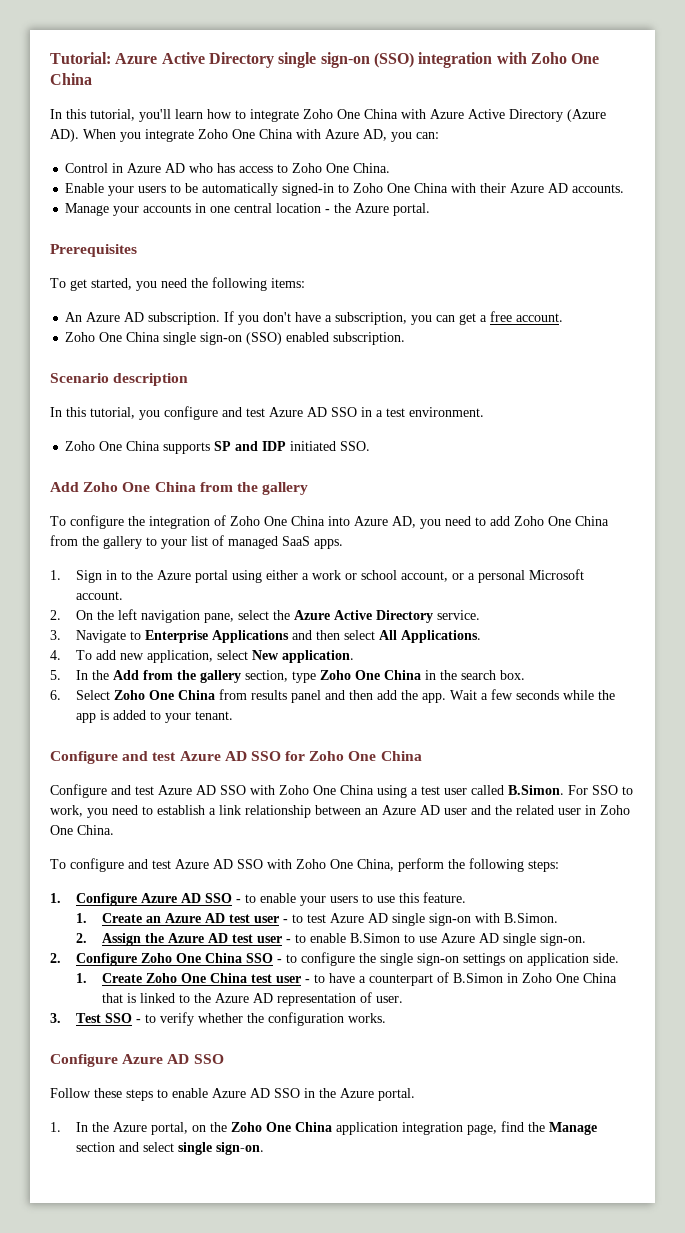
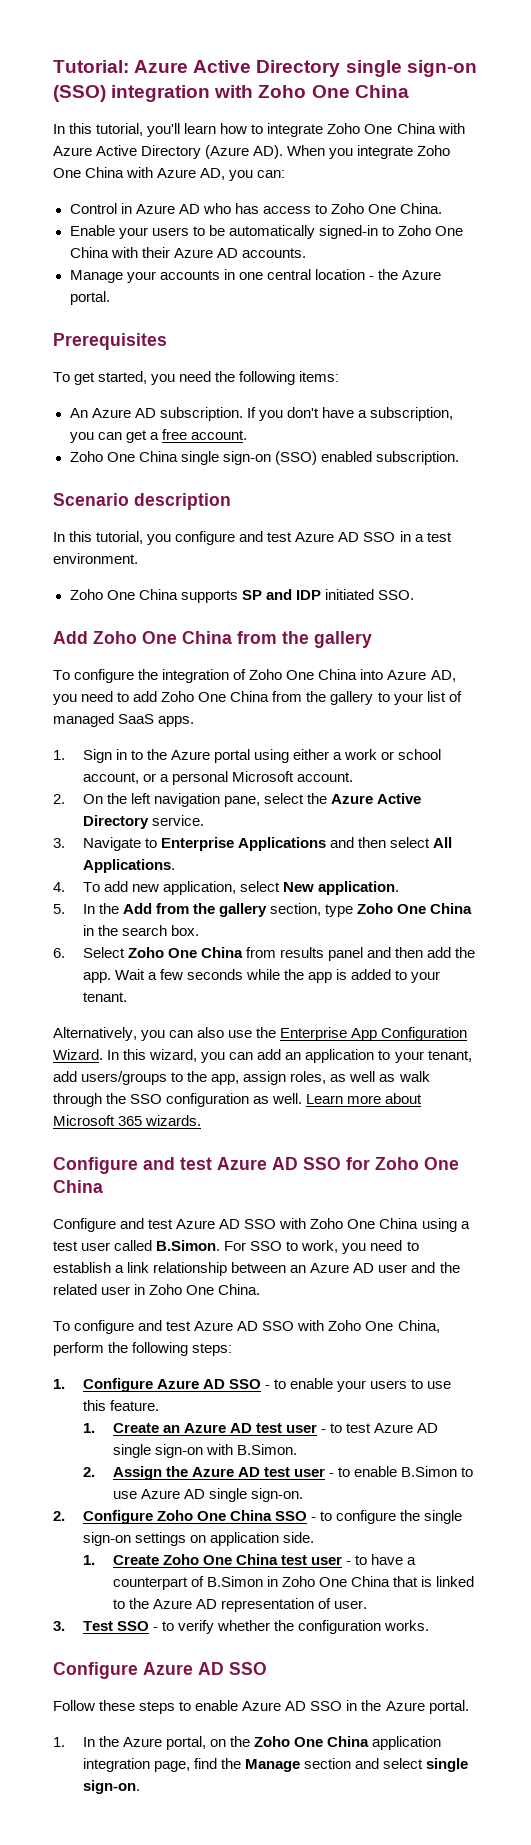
+ Alternatively, you can also use the Enterprise App Configuration Wizard. In this wizard, you can add an application to your tenant, add users/groups to the app, assign roles, as well as walk through the SSO configuration as well. Learn more about Microsoft 365 wizards.

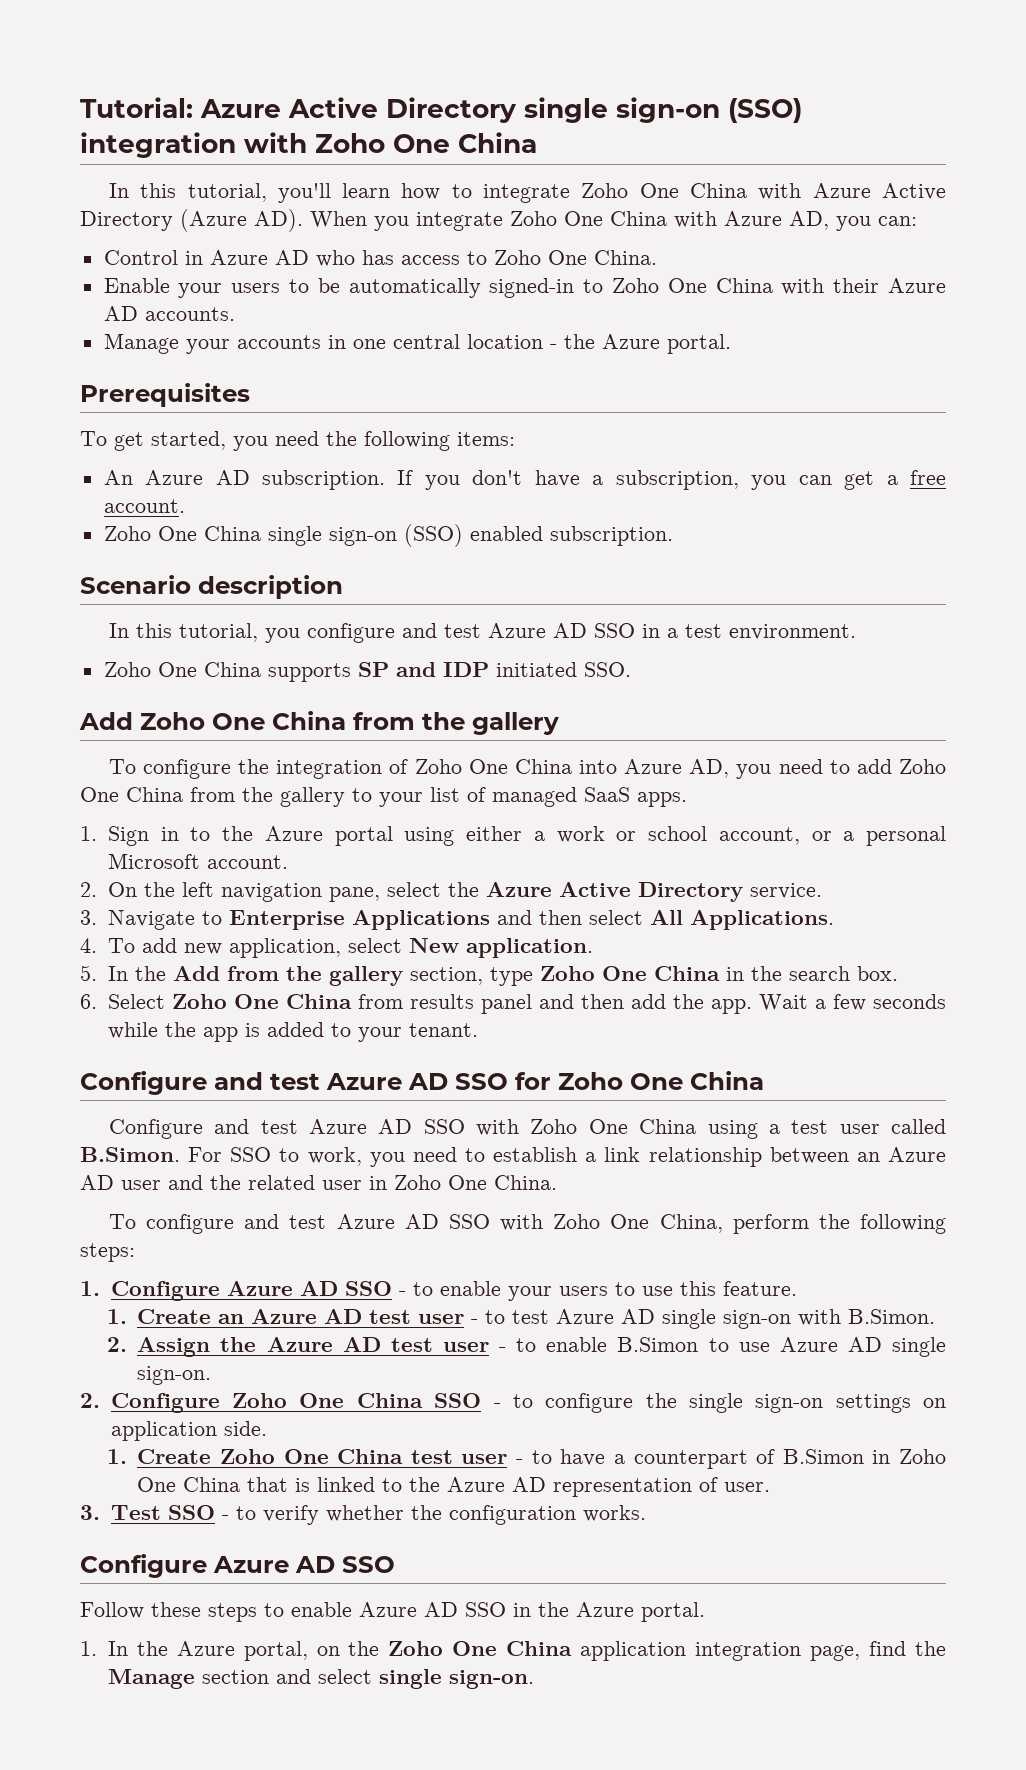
- Alternatively, you can also use the Enterprise App Configuration Wizard. In this wizard, you can add an application to your tenant, add users/groups to the app, assign roles, as well as walk through the SSO configuration as well. Learn more about Microsoft 365 wizards.

